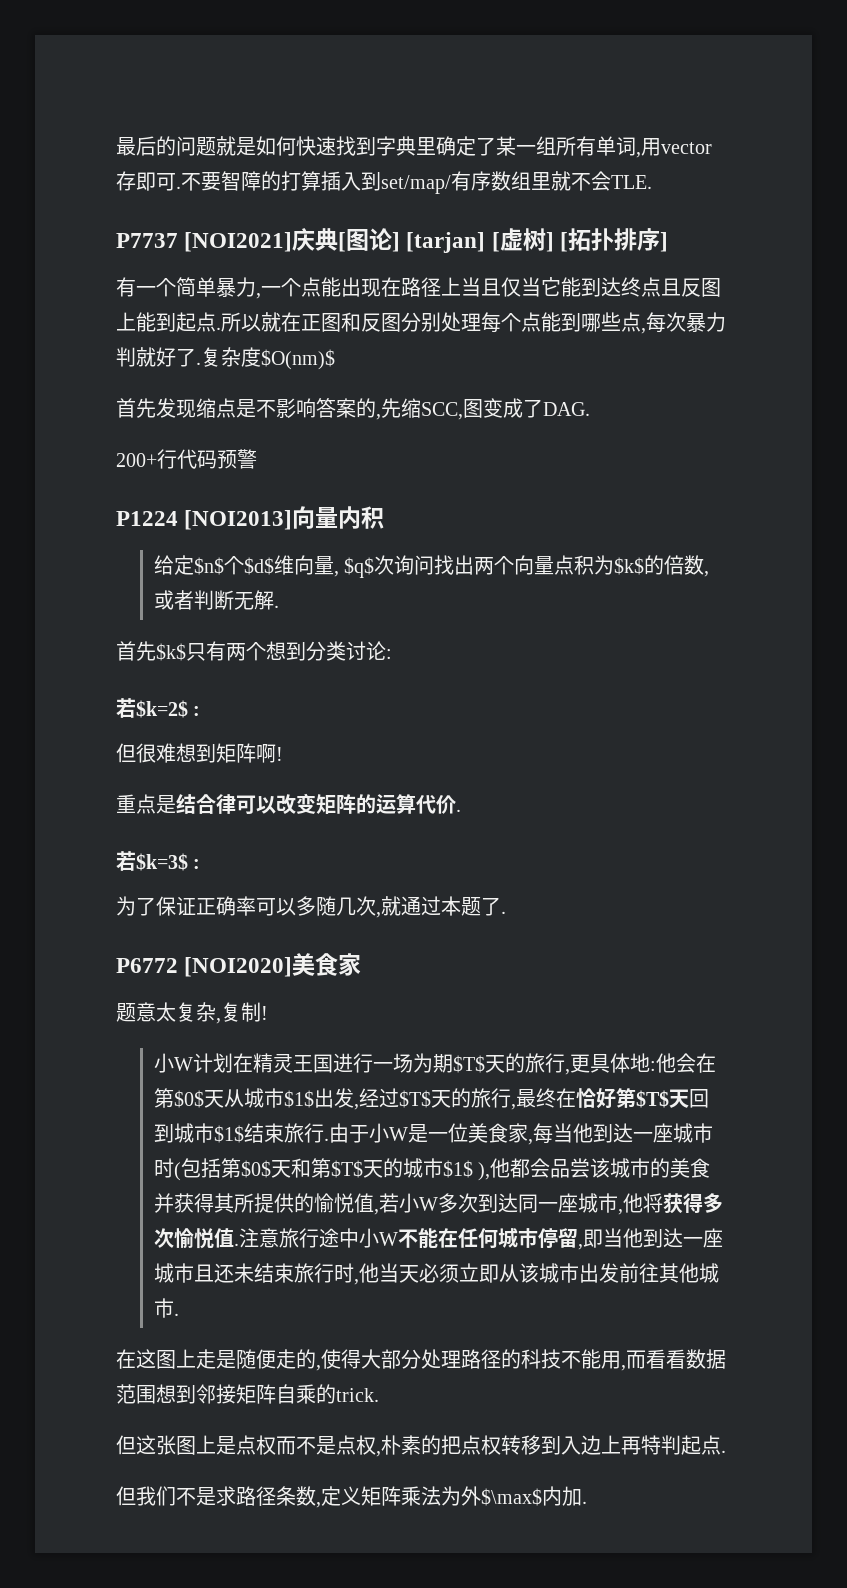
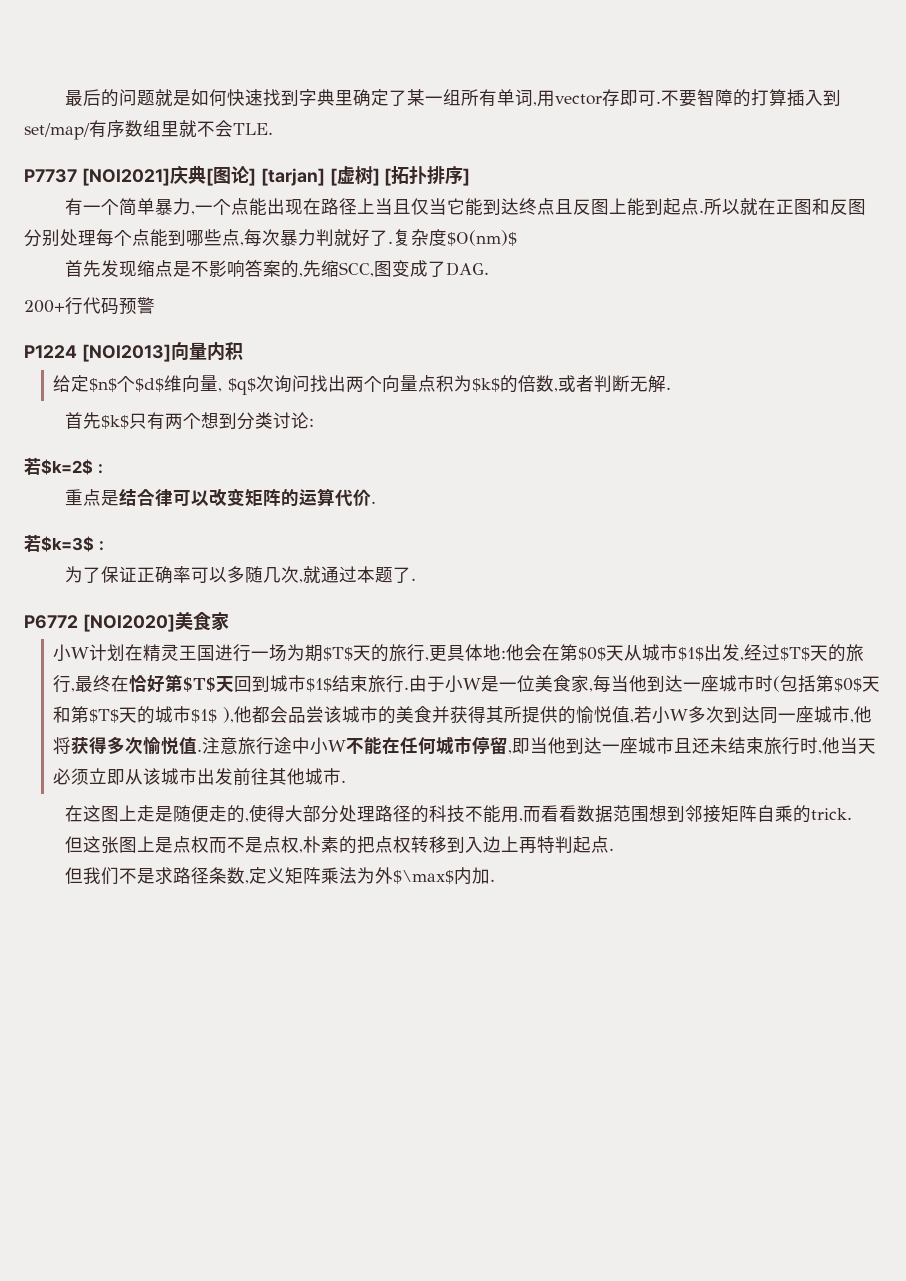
- 但很难想到矩阵啊!
- 题意太复杂,复制!

